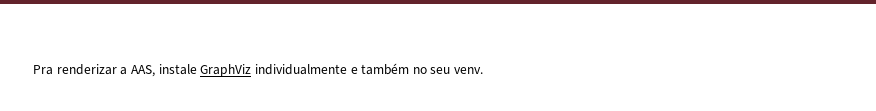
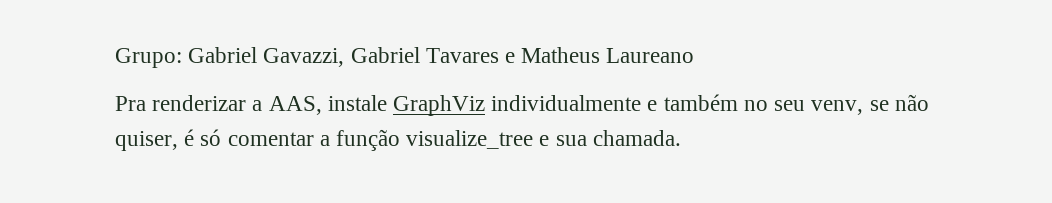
+ Grupo: Gabriel Gavazzi, Gabriel Tavares e Matheus Laureano
- Pra renderizar a AAS, instale GraphViz individualmente e também no seu venv.
+ Pra renderizar a AAS, instale GraphViz individualmente e também no seu venv, se não quiser, é só comentar a função visualize_tree e sua chamada.

